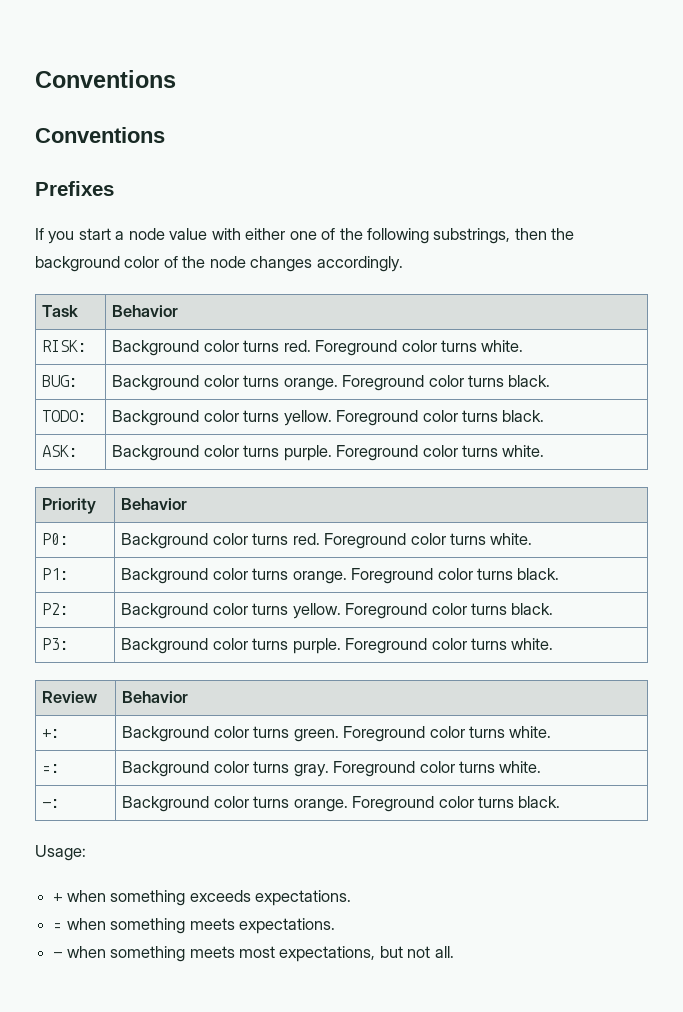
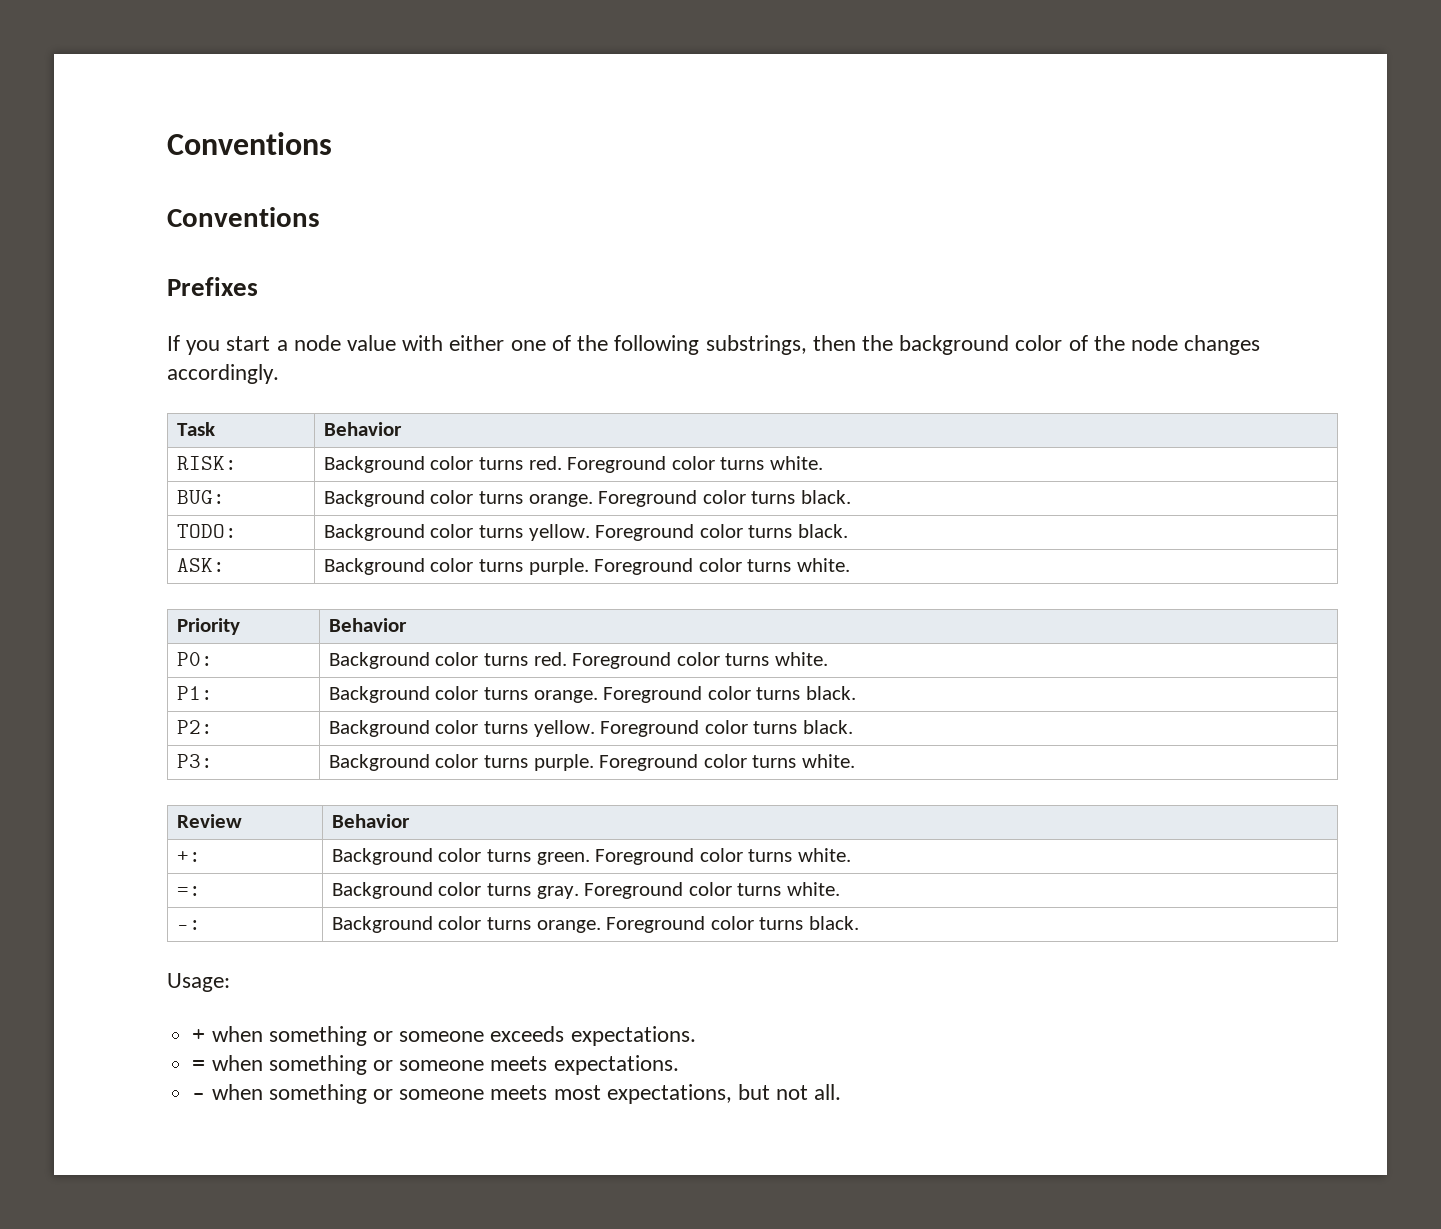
- + when something exceeds expectations.
+ + when something or someone exceeds expectations.
- = when something meets expectations.
+ = when something or someone meets expectations.
- - when something meets most expectations, but not all.
+ - when something or someone meets most expectations, but not all.

